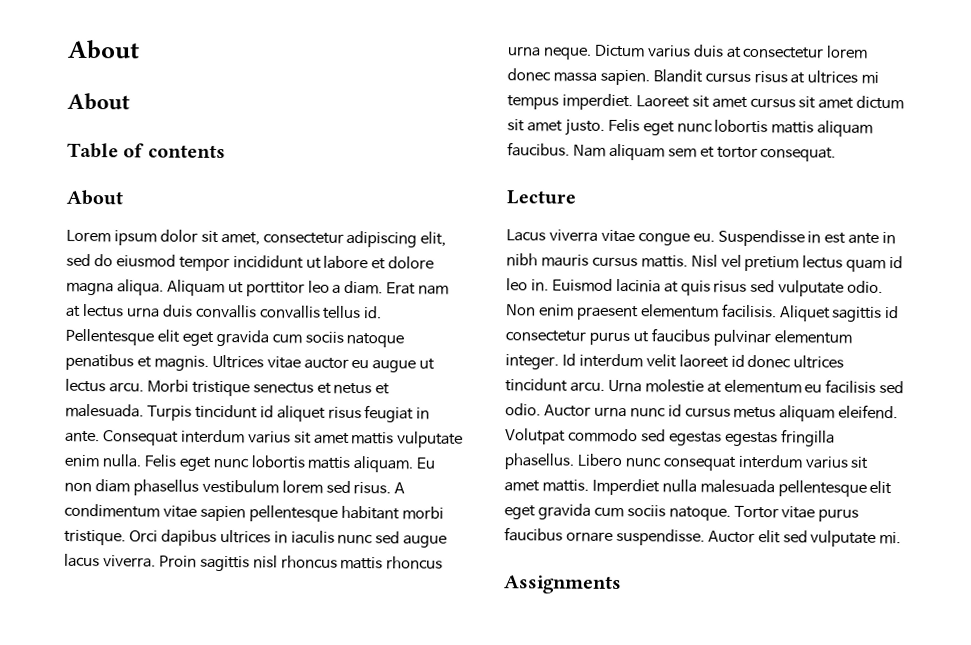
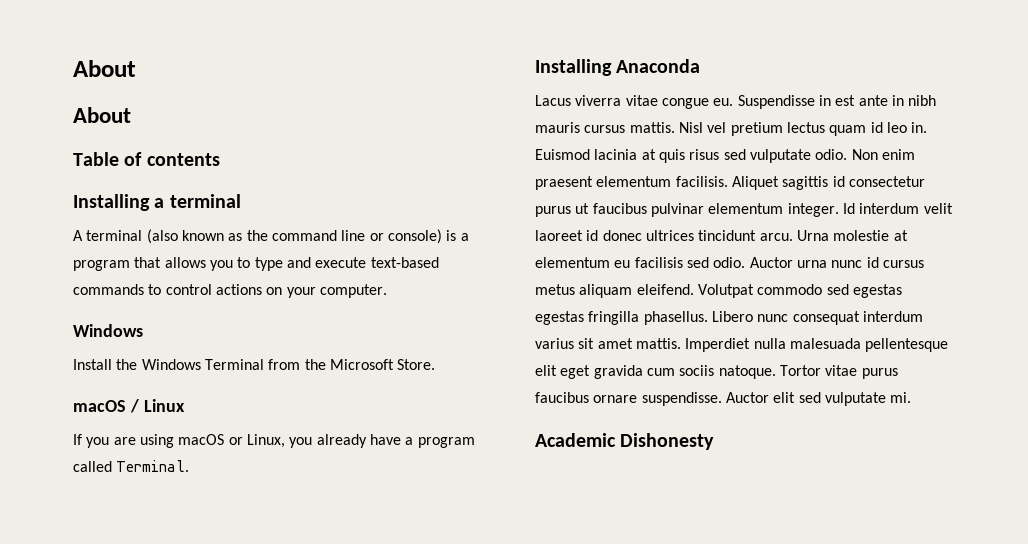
  Table of contents
- About
- Lorem ipsum dolor sit amet, consectetur adipiscing elit, sed do eiusmod tempor incididunt ut labore et dolore magna aliqua. Aliquam ut porttitor leo a diam. Erat nam at lectus urna duis convallis convallis tellus id. Pellentesque elit eget gravida cum sociis natoque penatibus et magnis. Ultrices vitae auctor eu augue ut lectus arcu. Morbi tristique senectus et netus et malesuada. Turpis tincidunt id aliquet risus feugiat in ante. Consequat interdum varius sit amet mattis vulputate enim nulla. Felis eget nunc lobortis mattis aliquam. Eu non diam phasellus vestibulum lorem sed risus. A condimentum vitae sapien pellentesque habitant morbi tristique. Orci dapibus ultrices in iaculis nunc sed augue lacus viverra. Proin sagittis nisl rhoncus mattis rhoncus urna neque. Dictum varius duis at consectetur lorem donec massa sapien. Blandit cursus risus at ultrices mi tempus imperdiet. Laoreet sit amet cursus sit amet dictum sit amet justo. Felis eget nunc lobortis mattis aliquam faucibus. Nam aliquam sem et tortor consequat.
- Lecture
+ Installing a terminal
+ A terminal (also known as the command line or console) is a program that allows you to type and execute text-based commands to control actions on your computer.
+ Windows
+ Install the Windows Terminal from the Microsoft Store.
+ macOS / Linux
+ If you are using macOS or Linux, you already have a program called Terminal.
+ Installing Anaconda
- Assignments
+ Academic Dishonesty

